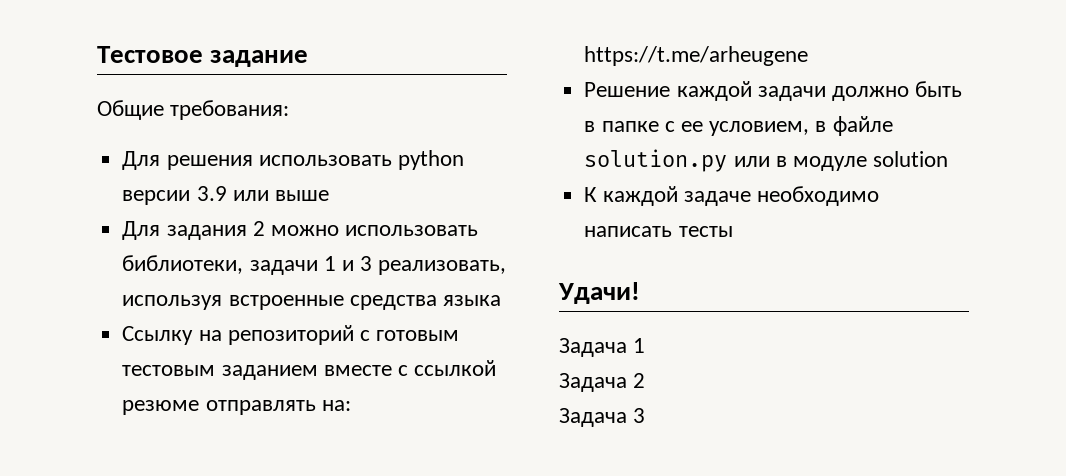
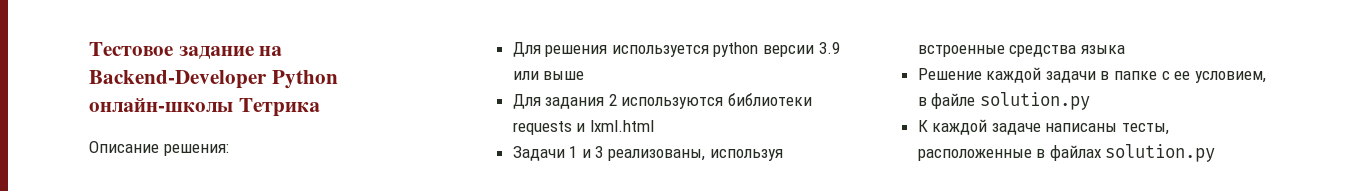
- Тестовое задание
- Общие требования:
+ Тестовое задание на Backend-Developer Python онлайн-школы Тетрика
+ Описание решения:
- Для решения использовать python версии 3.9 или выше
+ Для решения используется python версии 3.9 или выше
- Для задания 2 можно использовать библиотеки, задачи 1 и 3 реализовать, используя встроенные средства языка
+ Для задания 2 используются библиотеки requests и lxml.html
+ Задачи 1 и 3 реализованы, используя встроенные средства языка
- Ссылку на репозиторий с готовым тестовым заданием вместе с ссылкой резюме отправлять на: https://t.me/arheugene
- Решение каждой задачи должно быть в папке с ее условием, в файле solution.py или в модуле solution
+ Решение каждой задачи в папке с ее условием, в файле solution.py
- К каждой задаче необходимо написать тесты
- Удачи!
- Задача 1
- Задача 2
- Задача 3
+ К каждой задаче написаны тесты, расположенные в файлах solution.py

